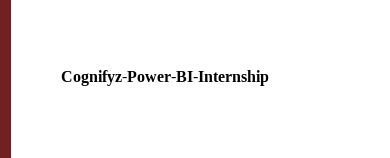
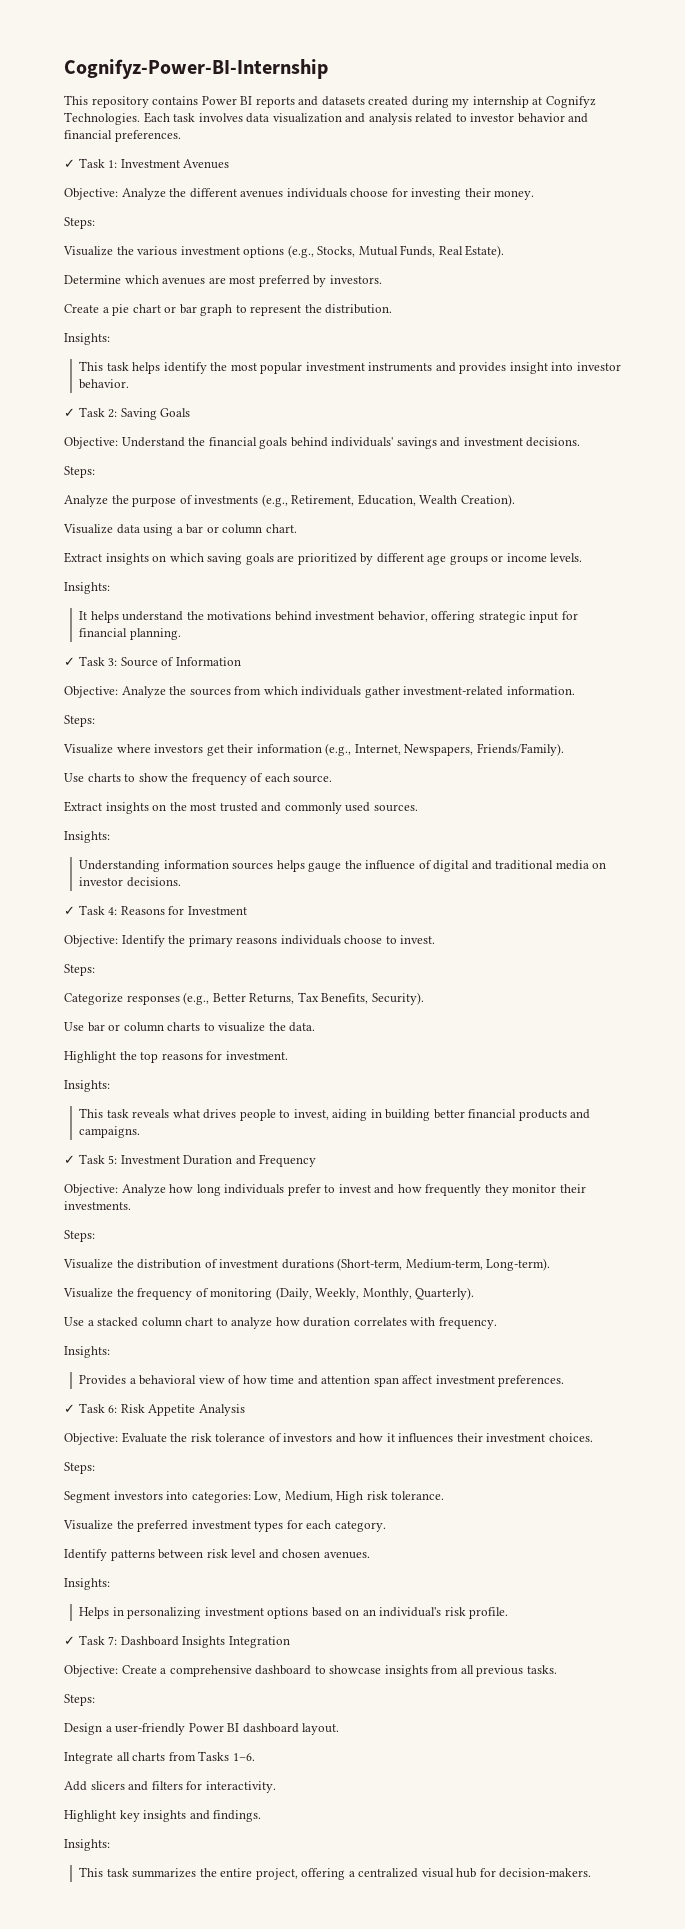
+ This repository contains Power BI reports and datasets created during my internship at Cognifyz Technologies. Each task involves data visualization and analysis related to investor behavior and financial preferences.
+ ✓ Task 1: Investment Avenues
+ Objective: Analyze the different avenues individuals choose for investing their money.
+ Steps:
+ Visualize the various investment options (e.g., Stocks, Mutual Funds, Real Estate).
+ Determine which avenues are most preferred by investors.
+ Create a pie chart or bar graph to represent the distribution.
+ Insights:
+ This task helps identify the most popular investment instruments and provides insight into investor behavior.
+ ✓ Task 2: Saving Goals
+ Objective: Understand the financial goals behind individuals' savings and investment decisions.
+ Steps:
+ Analyze the purpose of investments (e.g., Retirement, Education, Wealth Creation).
+ Visualize data using a bar or column chart.
+ Extract insights on which saving goals are prioritized by different age groups or income levels.
+ Insights:
+ It helps understand the motivations behind investment behavior, offering strategic input for financial planning.
+ ✓ Task 3: Source of Information
+ Objective: Analyze the sources from which individuals gather investment-related information.
+ Steps:
+ Visualize where investors get their information (e.g., Internet, Newspapers, Friends/Family).
+ Use charts to show the frequency of each source.
+ Extract insights on the most trusted and commonly used sources.
+ Insights:
+ Understanding information sources helps gauge the influence of digital and traditional media on investor decisions.
+ ✓ Task 4: Reasons for Investment
+ Objective: Identify the primary reasons individuals choose to invest.
+ Steps:
+ Categorize responses (e.g., Better Returns, Tax Benefits, Security).
+ Use bar or column charts to visualize the data.
+ Highlight the top reasons for investment.
+ Insights:
+ This task reveals what drives people to invest, aiding in building better financial products and campaigns.
+ ✓ Task 5: Investment Duration and Frequency
+ Objective: Analyze how long individuals prefer to invest and how frequently they monitor their investments.
+ Steps:
+ Visualize the distribution of investment durations (Short-term, Medium-term, Long-term).
+ Visualize the frequency of monitoring (Daily, Weekly, Monthly, Quarterly).
+ Use a stacked column chart to analyze how duration correlates with frequency.
+ Insights:
+ Provides a behavioral view of how time and attention span affect investment preferences.
+ ✓ Task 6: Risk Appetite Analysis
+ Objective: Evaluate the risk tolerance of investors and how it influences their investment choices.
+ Steps:
+ Segment investors into categories: Low, Medium, High risk tolerance.
+ Visualize the preferred investment types for each category.
+ Identify patterns between risk level and chosen avenues.
+ Insights:
+ Helps in personalizing investment options based on an individual's risk profile.
+ ✓ Task 7: Dashboard Insights Integration
+ Objective: Create a comprehensive dashboard to showcase insights from all previous tasks.
+ Steps:
+ Design a user-friendly Power BI dashboard layout.
+ Integrate all charts from Tasks 1–6.
+ Add slicers and filters for interactivity.
+ Highlight key insights and findings.
+ Insights:
+ This task summarizes the entire project, offering a centralized visual hub for decision-makers.

